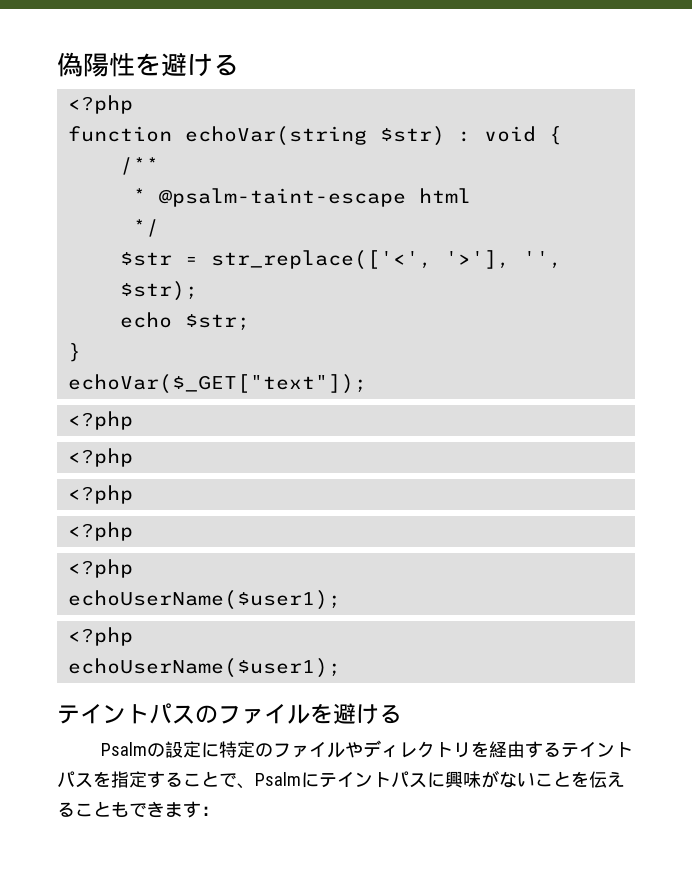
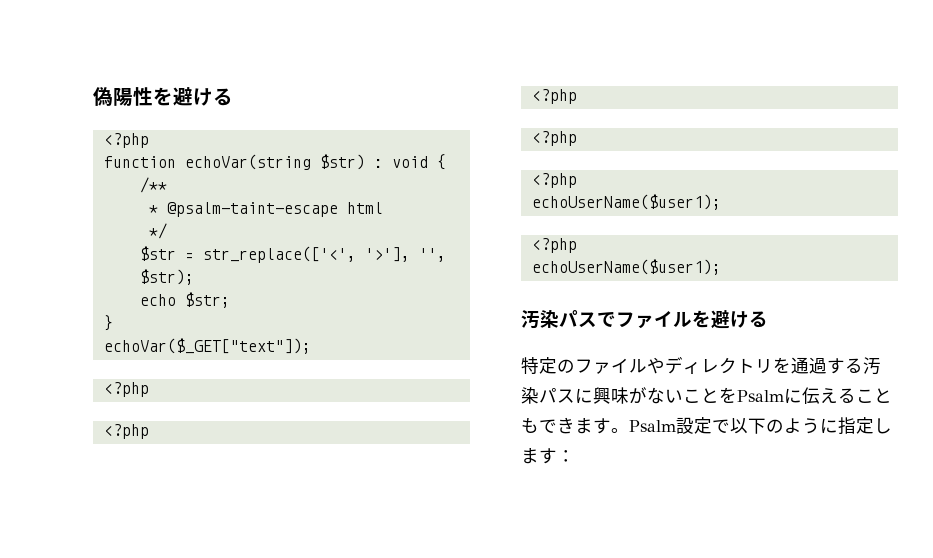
- テイントパスのファイルを避ける
+ 汚染パスでファイルを避ける
- Psalmの設定に特定のファイルやディレクトリを経由するテイントパスを指定することで、Psalmにテイントパスに興味がないことを伝えることもできます：
+ 特定のファイルやディレクトリを通過する汚染パスに興味がないことをPsalmに伝えることもできます。Psalm設定で以下のように指定します：

